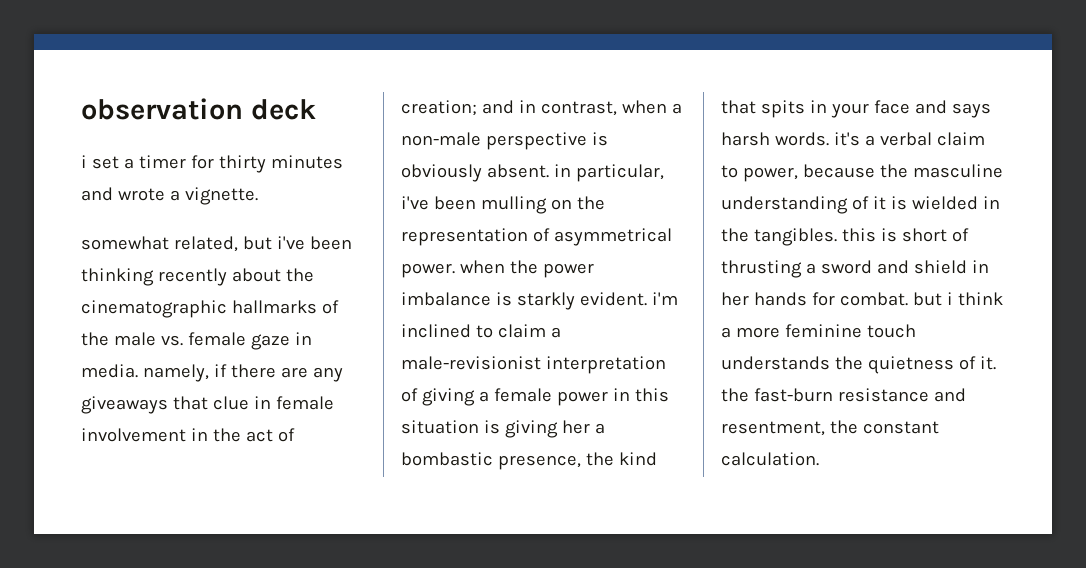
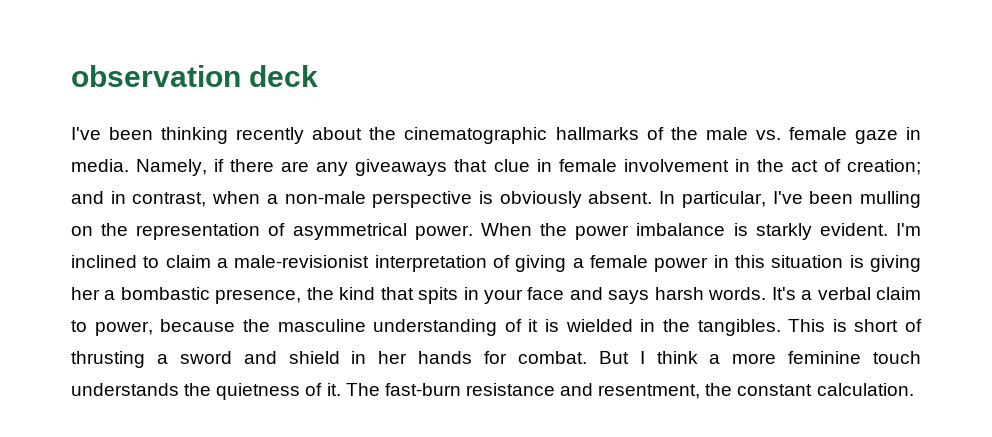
- i set a timer for thirty minutes and wrote a vignette.
- somewhat related, but i've been thinking recently about the cinematographic hallmarks of the male vs. female gaze in media. namely, if there are any giveaways that clue in female involvement in the act of creation;
+ I've been thinking recently about the cinematographic hallmarks of the male vs. female gaze in media. Namely, if there are any giveaways that clue in female involvement in the act of creation;
- and in contrast, when a non-male perspective is obviously absent. in particular, i've been mulling on the representation of asymmetrical power. when the power imbalance is starkly evident. i'm inclined to claim a male-revisionist interpretation of giving a female power in this situation is giving her a bombastic presence, the kind that spits in your face and says harsh words. it's a verbal claim to power, because the masculine understanding of it is wielded in the tangibles. this is short of thrusting a sword and shield in her hands for combat. but i think a more feminine touch understands the quietness of it. the fast-burn resistance and resentment, the constant calculation.
+ and in contrast, when a non-male perspective is obviously absent. In particular, I've been mulling on the representation of asymmetrical power. When the power imbalance is starkly evident. I'm inclined to claim a male-revisionist interpretation of giving a female power in this situation is giving her a bombastic presence, the kind that spits in your face and says harsh words. It's a verbal claim to power, because the masculine understanding of it is wielded in the tangibles. This is short of thrusting a sword and shield in her hands for combat. But I think a more feminine touch understands the quietness of it. The fast-burn resistance and resentment, the constant calculation.

